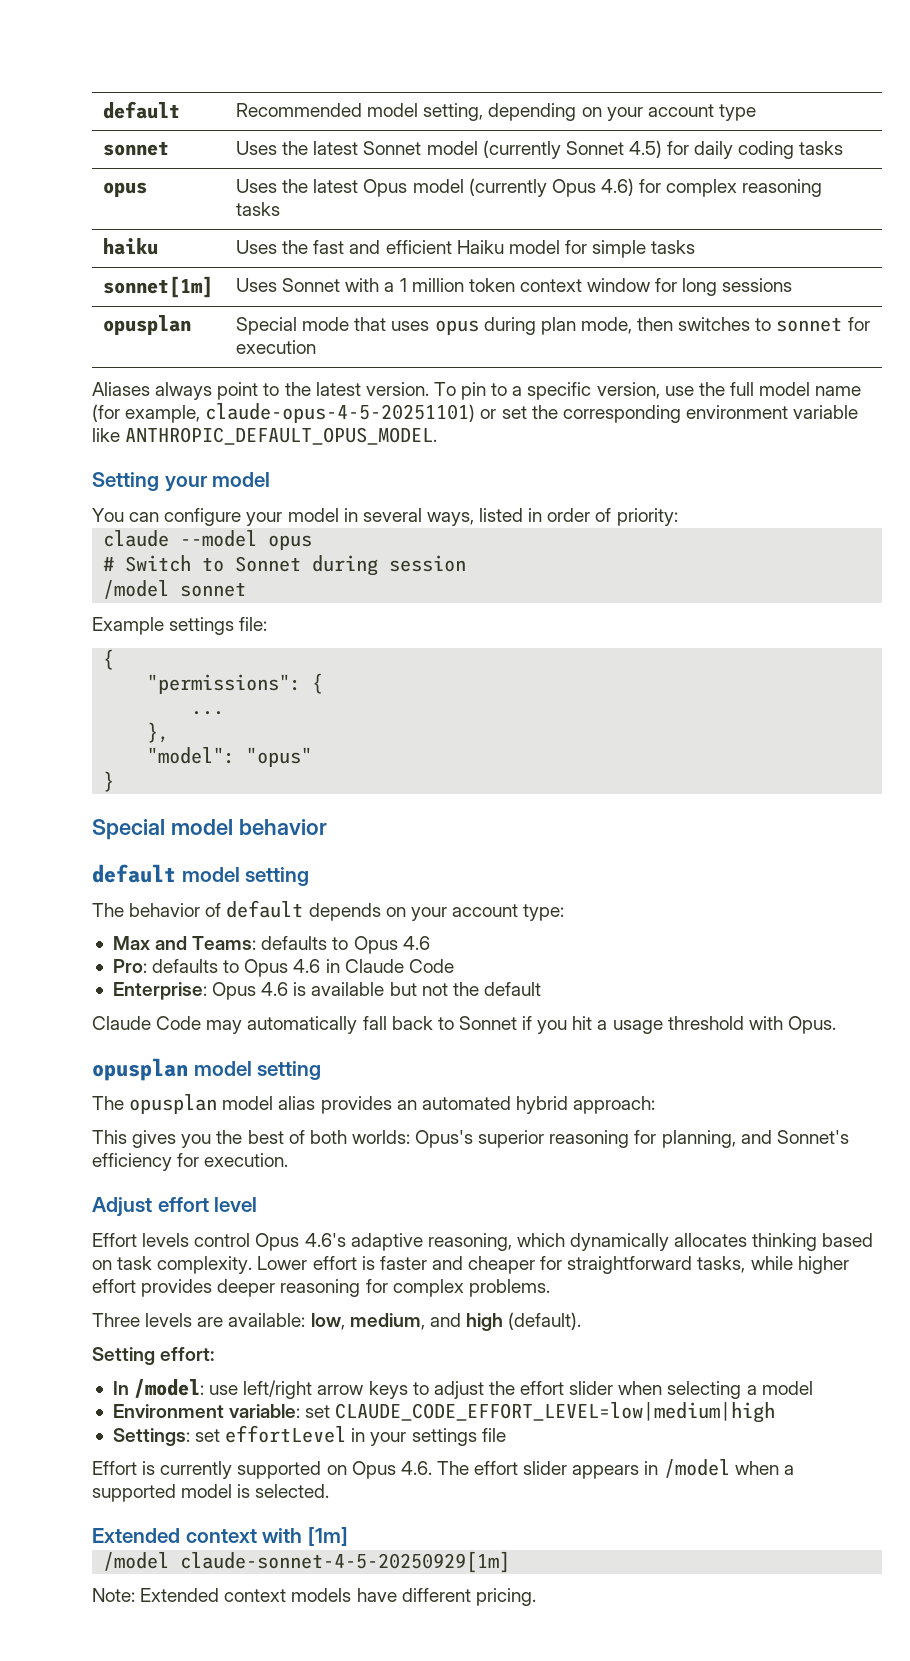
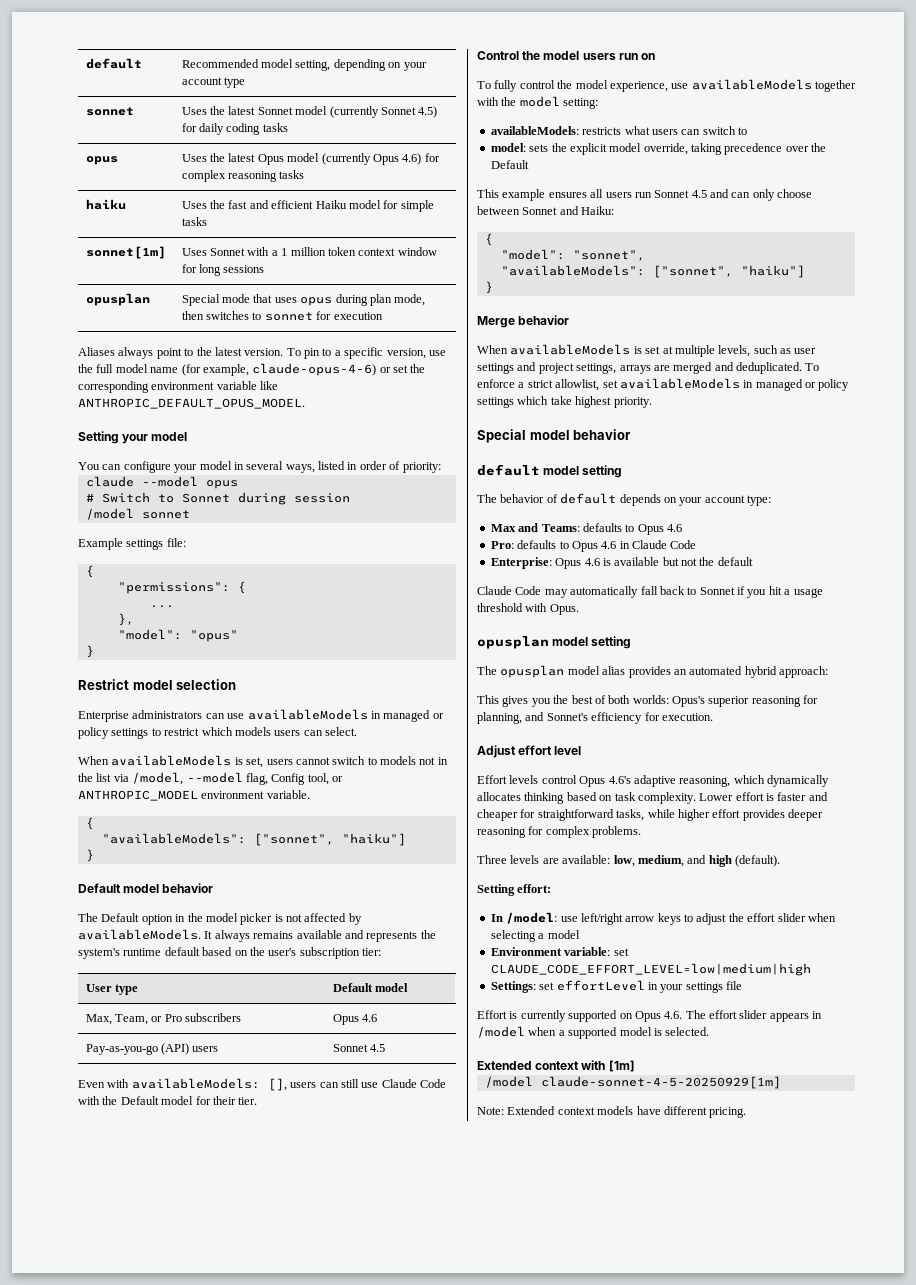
- To pin to a specific version, use the full model name (for example, claude-opus-4-5-20251101) or set the corresponding environment variable like ANTHROPIC_DEFAULT_OPUS_MODEL.
+ To pin to a specific version, use the full model name (for example, claude-opus-4-6) or set the corresponding environment variable like ANTHROPIC_DEFAULT_OPUS_MODEL.
+ Restrict model selection
+ Enterprise administrators can use availableModels in managed or policy settings to restrict which models users can select.
+ When availableModels is set, users cannot switch to models not in the list via /model, --model flag, Config tool, or ANTHROPIC_MODEL environment variable.
+ {
+ "availableModels": ["sonnet", "haiku"]
+ }
+ Default model behavior
+ The Default option in the model picker is not affected by availableModels. It always remains available and represents the system's runtime default based on the user's subscription tier:
+ User type | Default model
+ Max, Team, or Pro subscribers | Opus 4.6
+ Pay-as-you-go (API) users | Sonnet 4.5
+ Even with availableModels: [], users can still use Claude Code with the Default model for their tier.
+ Control the model users run on
+ To fully control the model experience, use availableModels together with the model setting:
+ availableModels: restricts what users can switch to
+ model: sets the explicit model override, taking precedence over the Default
+ This example ensures all users run Sonnet 4.5 and can only choose between Sonnet and Haiku:
+ {
+ "model": "sonnet",
+ "availableModels": ["sonnet", "haiku"]
+ }
+ Merge behavior
+ When availableModels is set at multiple levels, such as user settings and project settings, arrays are merged and deduplicated. To enforce a strict allowlist, set availableModels in managed or policy settings which take highest priority.

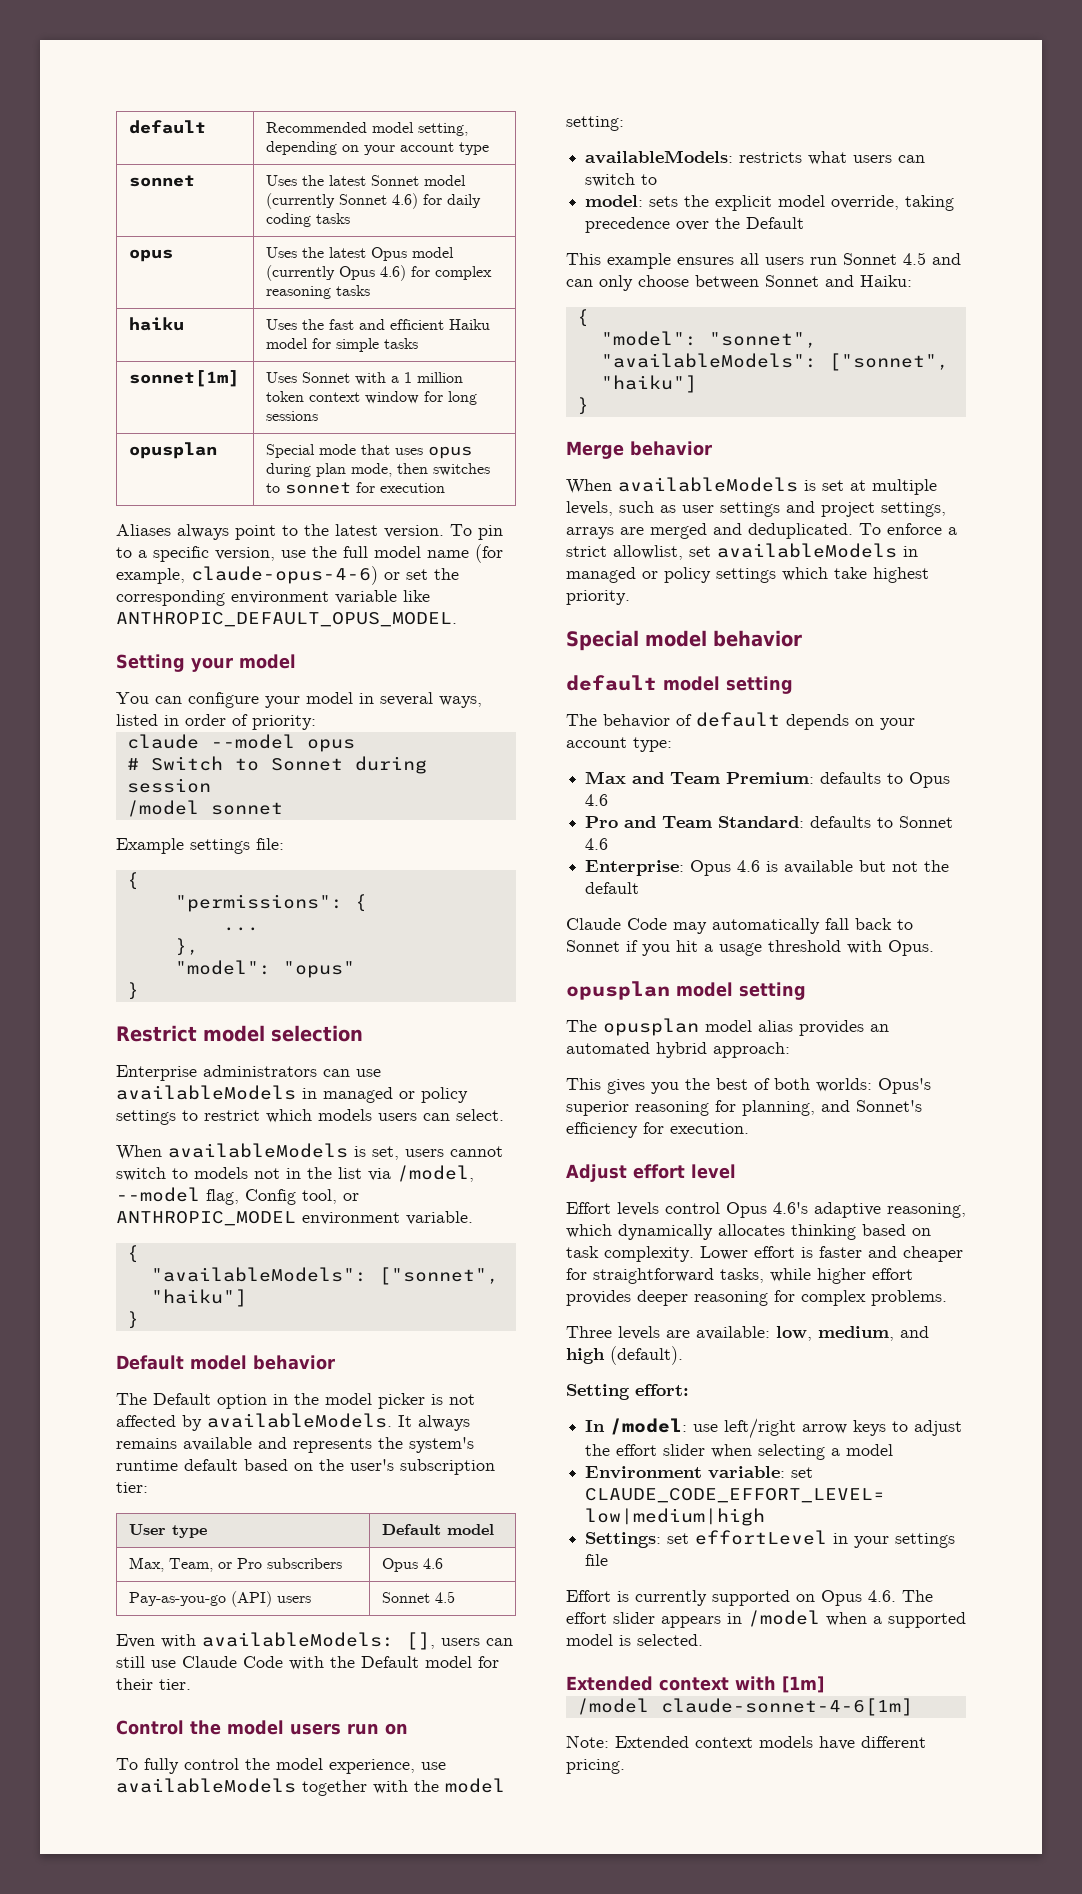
- sonnet | Uses the latest Sonnet model (currently Sonnet 4.5) for daily coding tasks
+ sonnet | Uses the latest Sonnet model (currently Sonnet 4.6) for daily coding tasks
- Max and Teams: defaults to Opus 4.6
+ Max and Team Premium: defaults to Opus 4.6
- Pro: defaults to Opus 4.6 in Claude Code
+ Pro and Team Standard: defaults to Sonnet 4.6
- /model claude-sonnet-4-5-20250929[1m]
+ /model claude-sonnet-4-6[1m]

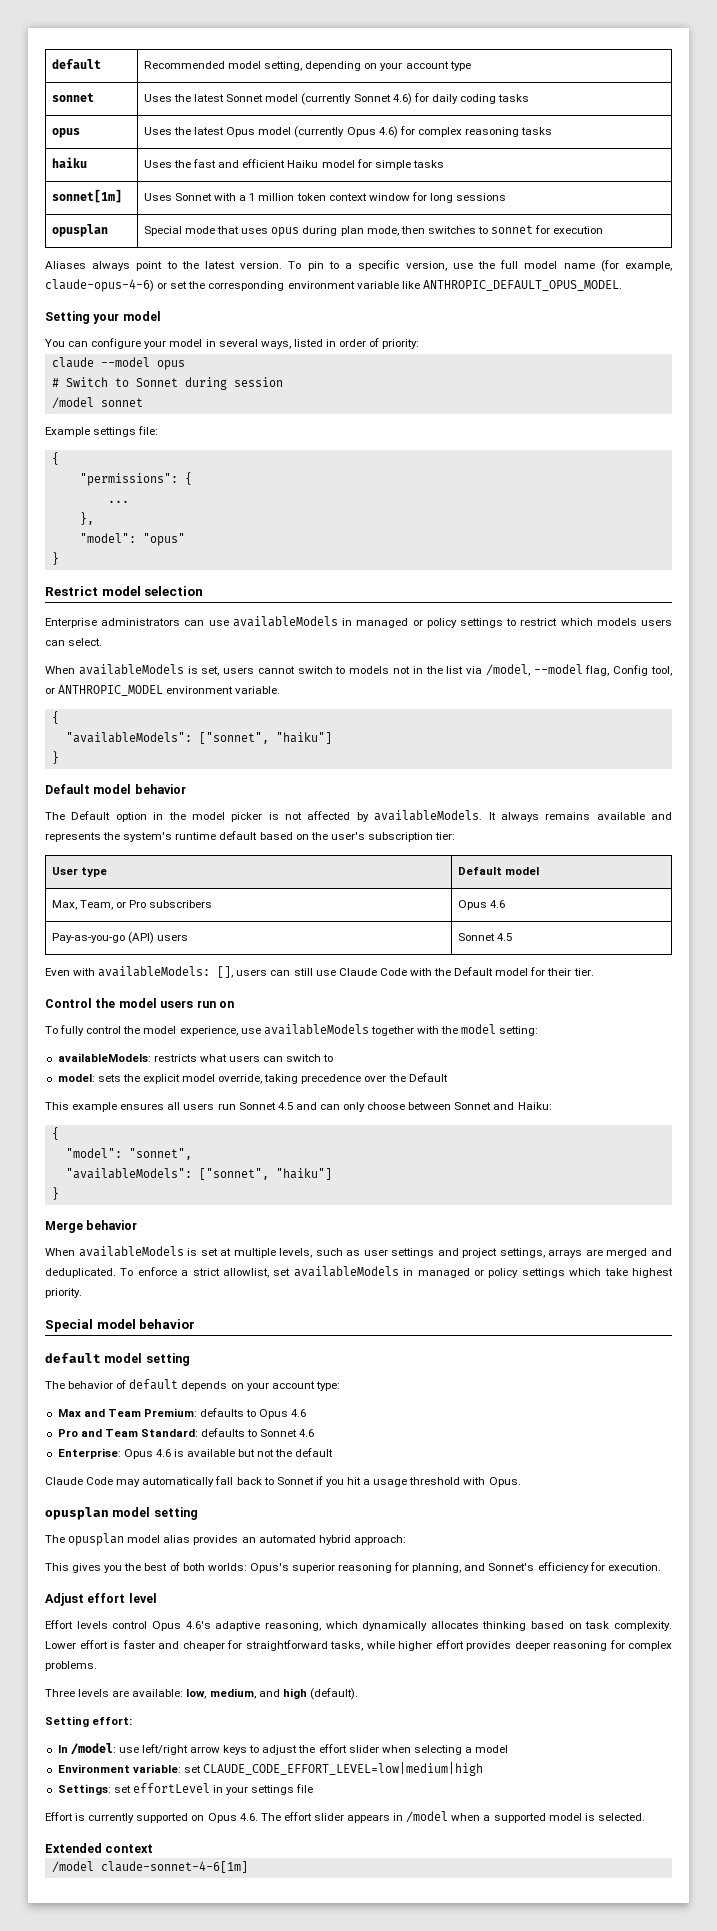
- Extended context with [1m]
+ Extended context
- Note: Extended context models have different pricing.

